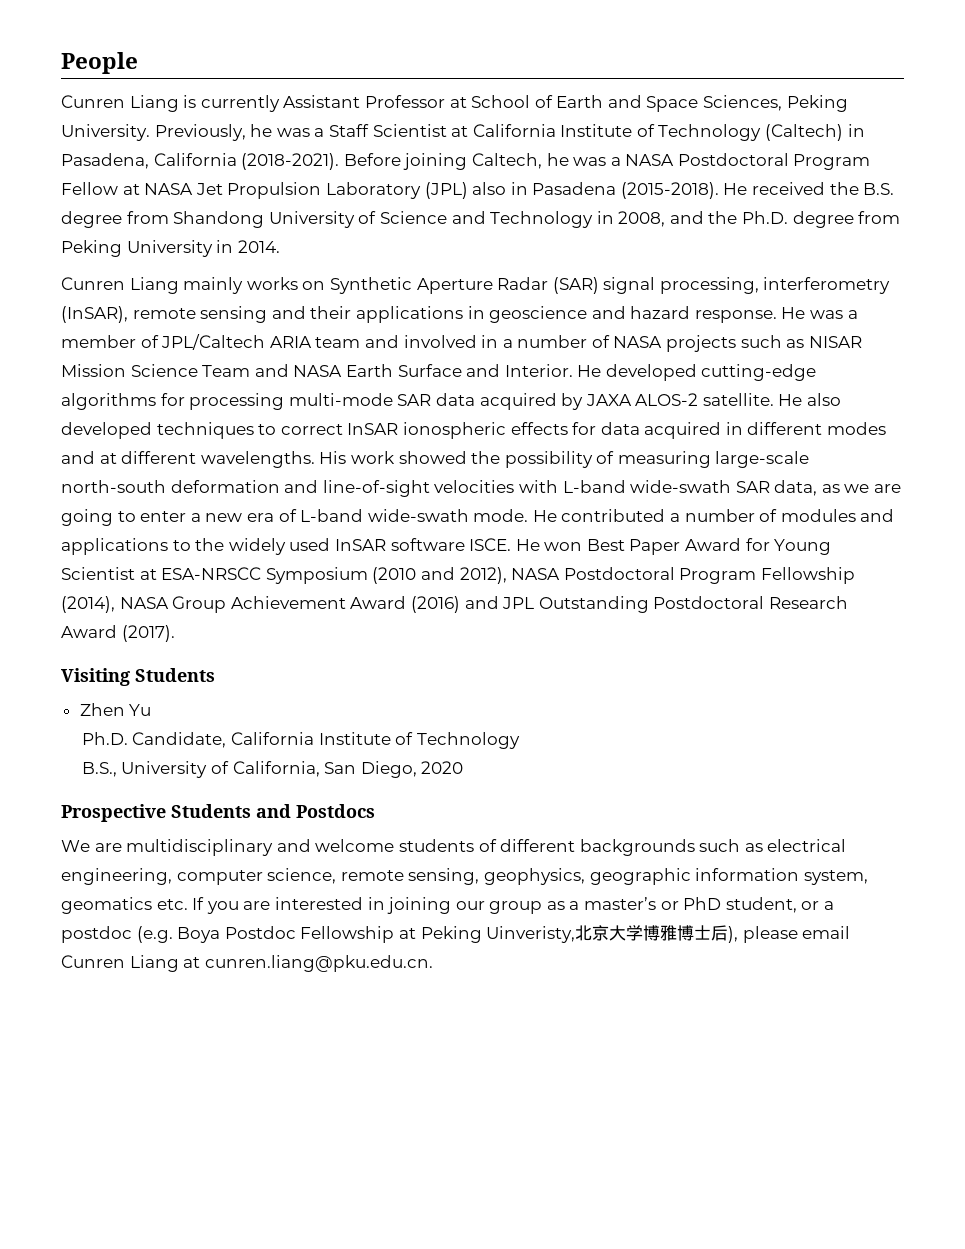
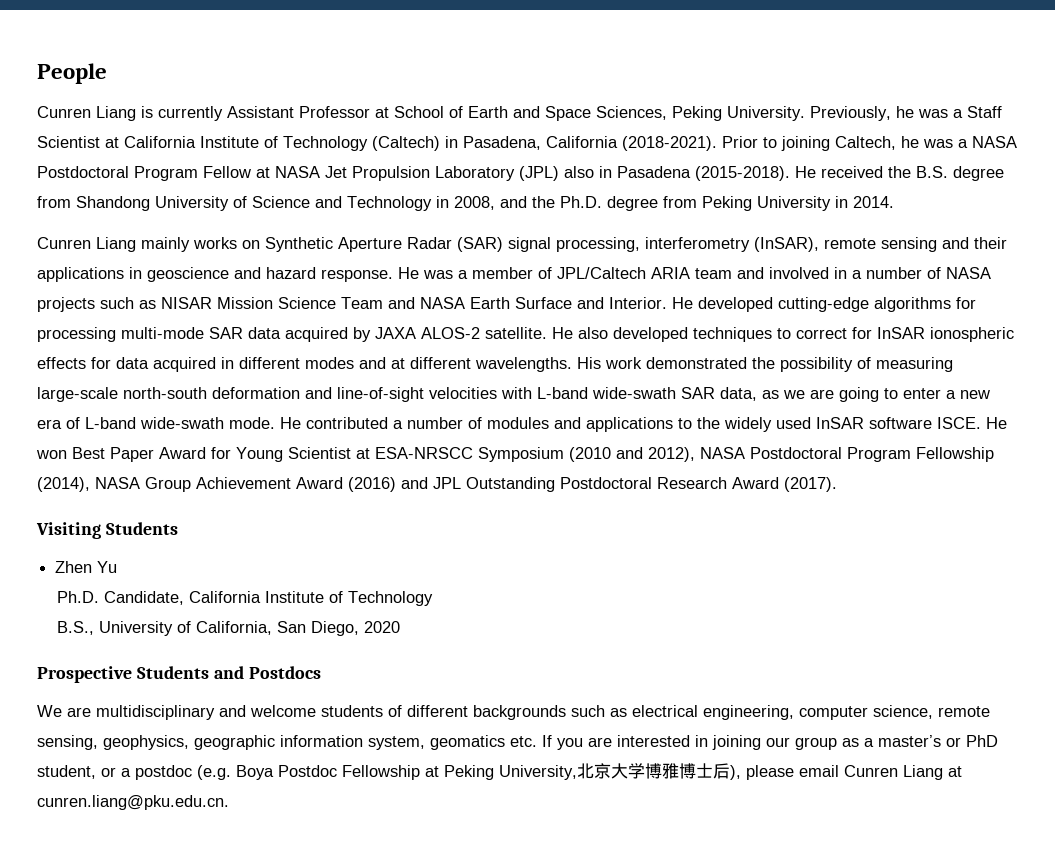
- Before joining Caltech, he was a NASA Postdoctoral Program Fellow at NASA Jet Propulsion Laboratory (JPL) also in Pasadena (2015-2018).
+ Prior to joining Caltech, he was a NASA Postdoctoral Program Fellow at NASA Jet Propulsion Laboratory (JPL) also in Pasadena (2015-2018).
- He also developed techniques to correct InSAR ionospheric effects for data acquired in different modes and at different wavelengths.
+ He also developed techniques to correct for InSAR ionospheric effects for data acquired in different modes and at different wavelengths.
- His work showed the possibility of measuring large-scale north-south deformation and line-of-sight velocities with L-band wide-swath SAR data, as we are going to enter a new era of L-band wide-swath mode.
+ His work demonstrated the possibility of measuring large-scale north-south deformation and line-of-sight velocities with L-band wide-swath SAR data, as we are going to enter a new era of L-band wide-swath mode.
- We are multidisciplinary and welcome students of different backgrounds such as electrical engineering, computer science, remote sensing, geophysics, geographic information system, geomatics etc. If you are interested in joining our group as a master’s or PhD student, or a postdoc (e.g. Boya Postdoc Fellowship at Peking Uinveristy,北京大学博雅博士后), please email Cunren Liang at cunren.liang@pku.edu.cn.
+ We are multidisciplinary and welcome students of different backgrounds such as electrical engineering, computer science, remote sensing, geophysics, geographic information system, geomatics etc. If you are interested in joining our group as a master’s or PhD student, or a postdoc (e.g. Boya Postdoc Fellowship at Peking University,北京大学博雅博士后), please email Cunren Liang at cunren.liang@pku.edu.cn.

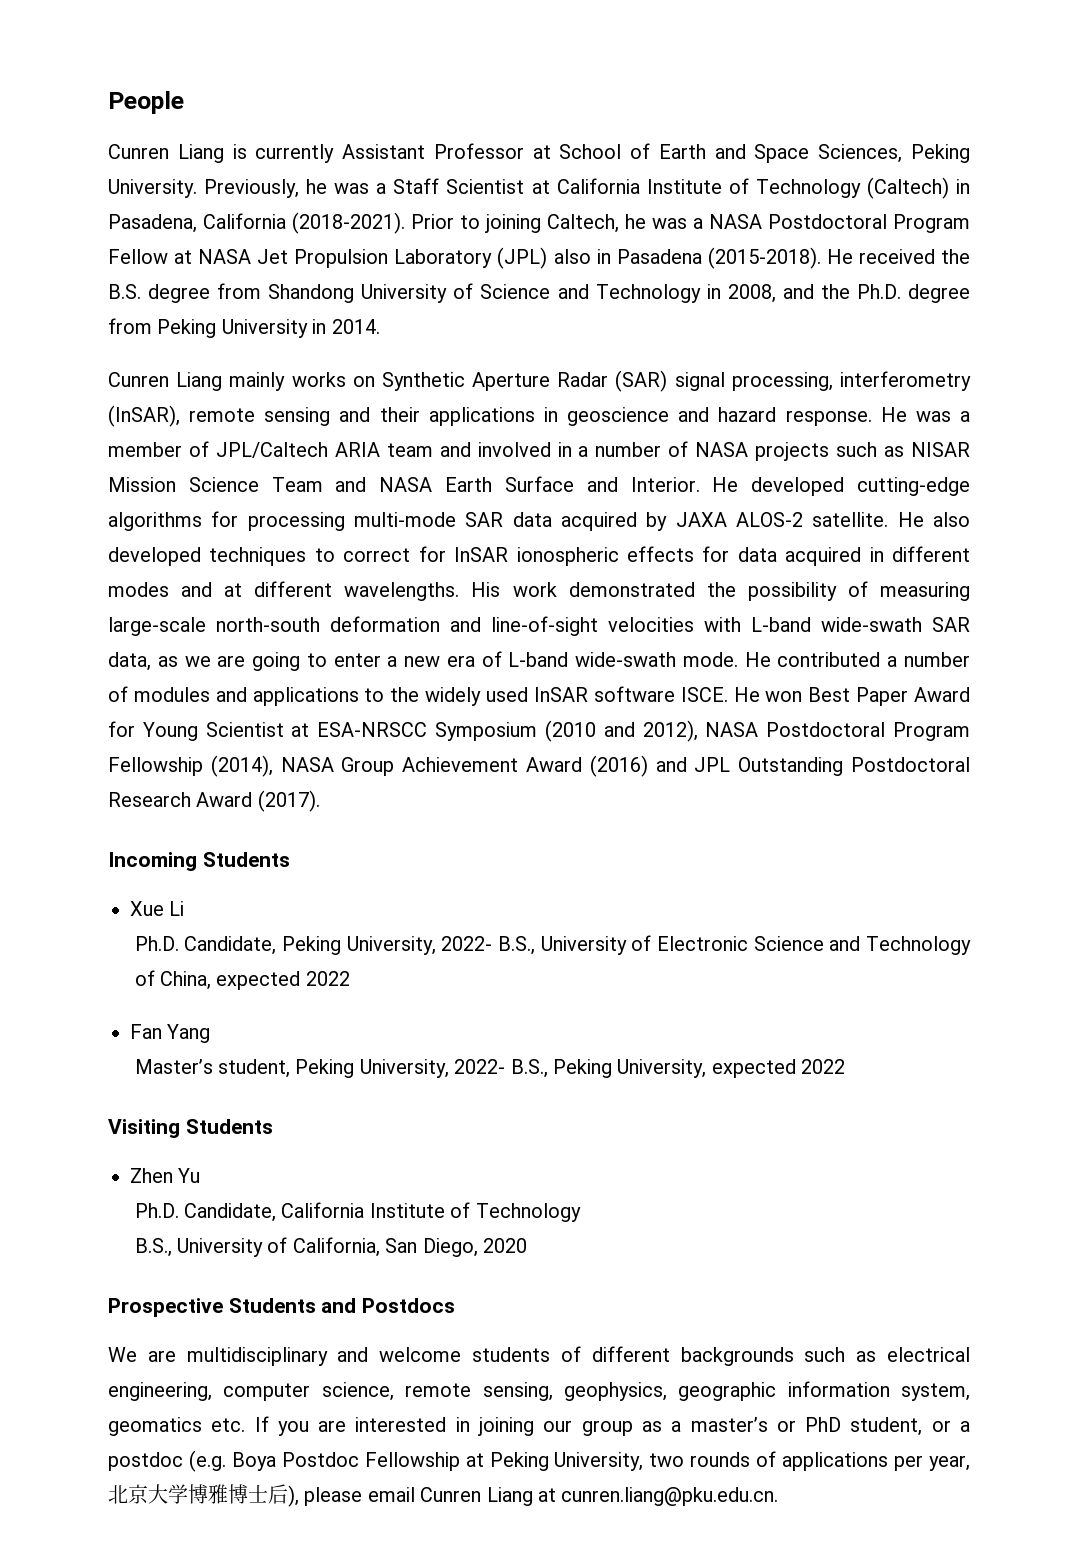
+ Incoming Students
+ Xue Li
+ Ph.D. Candidate, Peking University, 2022- B.S., University of Electronic Science and Technology of China, expected 2022
+ Fan Yang
+ Master’s student, Peking University, 2022- B.S., Peking University, expected 2022
- We are multidisciplinary and welcome students of different backgrounds such as electrical engineering, computer science, remote sensing, geophysics, geographic information system, geomatics etc. If you are interested in joining our group as a master’s or PhD student, or a postdoc (e.g. Boya Postdoc Fellowship at Peking University,北京大学博雅博士后), please email Cunren Liang at cunren.liang@pku.edu.cn.
+ We are multidisciplinary and welcome students of different backgrounds such as electrical engineering, computer science, remote sensing, geophysics, geographic information system, geomatics etc. If you are interested in joining our group as a master’s or PhD student, or a postdoc (e.g. Boya Postdoc Fellowship at Peking University, two rounds of applications per year,北京大学博雅博士后), please email Cunren Liang at cunren.liang@pku.edu.cn.

